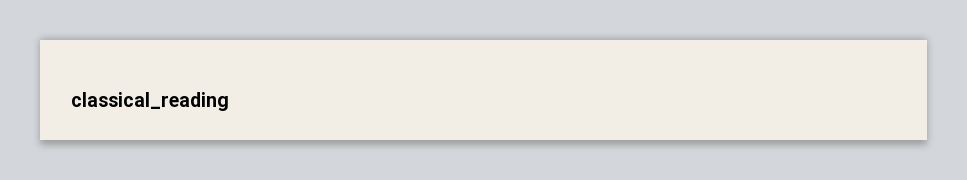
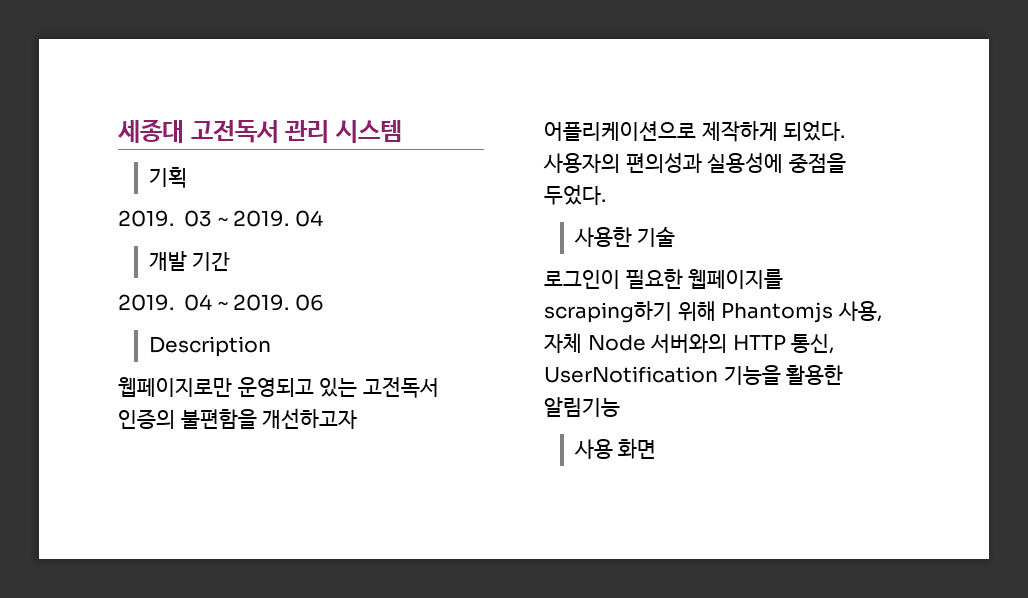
- classical_reading
+ 세종대 고전독서 관리 시스템
+ 기획
+ 2019. 03 ~ 2019. 04
+ 개발 기간
+ 2019. 04 ~ 2019. 06
+ Description
+ 웹페이지로만 운영되고 있는 고전독서 인증의 불편함을 개선하고자 어플리케이션으로 제작하게 되었다. 사용자의 편의성과 실용성에 중점을 두었다.
+ 사용한 기술
+ 로그인이 필요한 웹페이지를 scraping하기 위해 Phantomjs 사용, 자체 Node 서버와의 HTTP 통신, UserNotification 기능을 활용한 알림기능
+ 사용 화면

